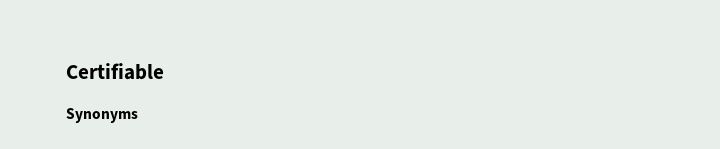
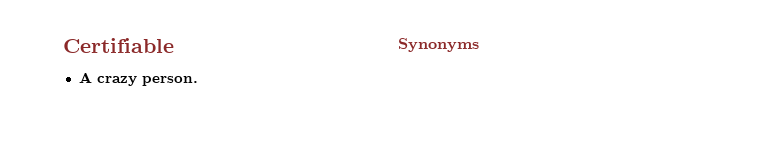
+ A crazy person.

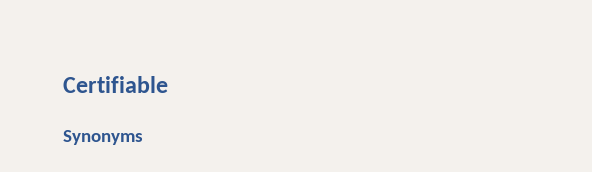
- A crazy person.

